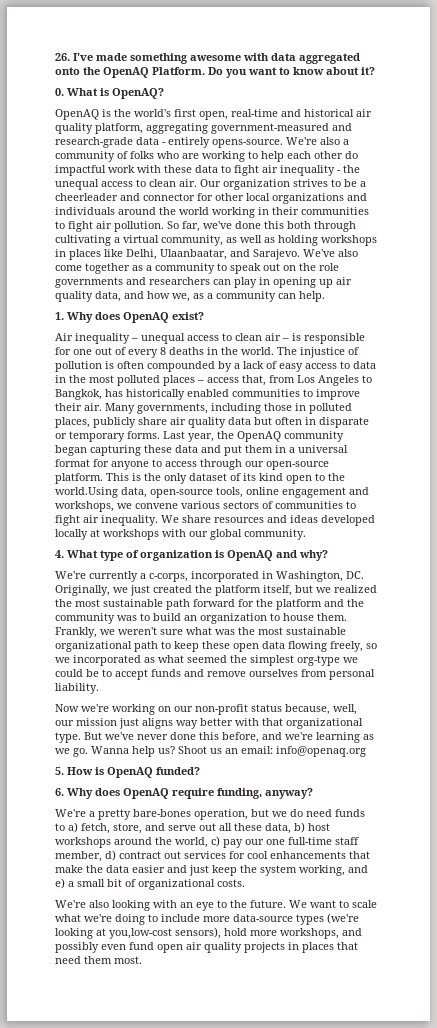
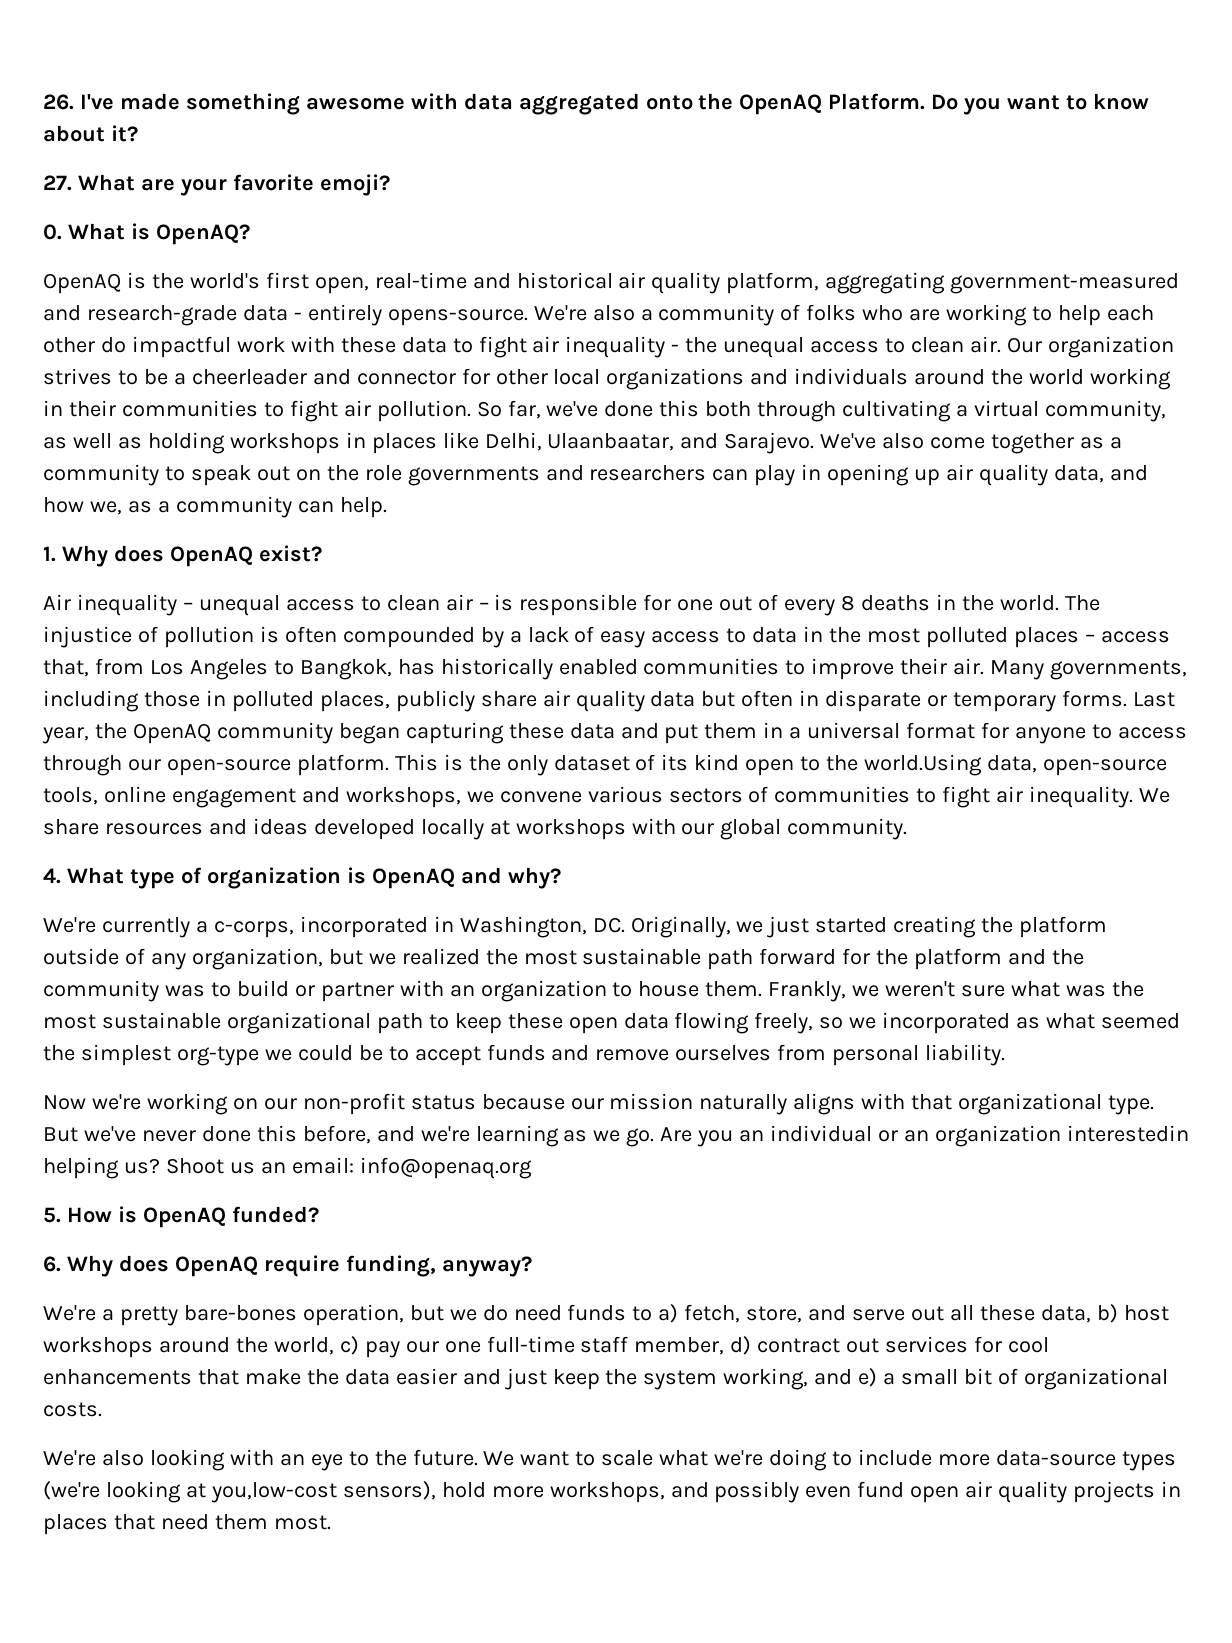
+ 27. What are your favorite emoji?
- We're currently a c-corps, incorporated in Washington, DC. Originally, we just created the platform itself, but we realized the most sustainable path forward for the platform and the community was to build an organization to house them.
+ We're currently a c-corps, incorporated in Washington, DC. Originally, we just started creating the platform outside of any organization, but we realized the most sustainable path forward for the platform and the community was to build or partner with an organization to house them.
- Now we're working on our non-profit status because, well, our mission just aligns way better with that organizational type.
+ Now we're working on our non-profit status because our mission naturally aligns with that organizational type.
- Wanna help us?
+ Are you an individual or an organization interestedin helping us?

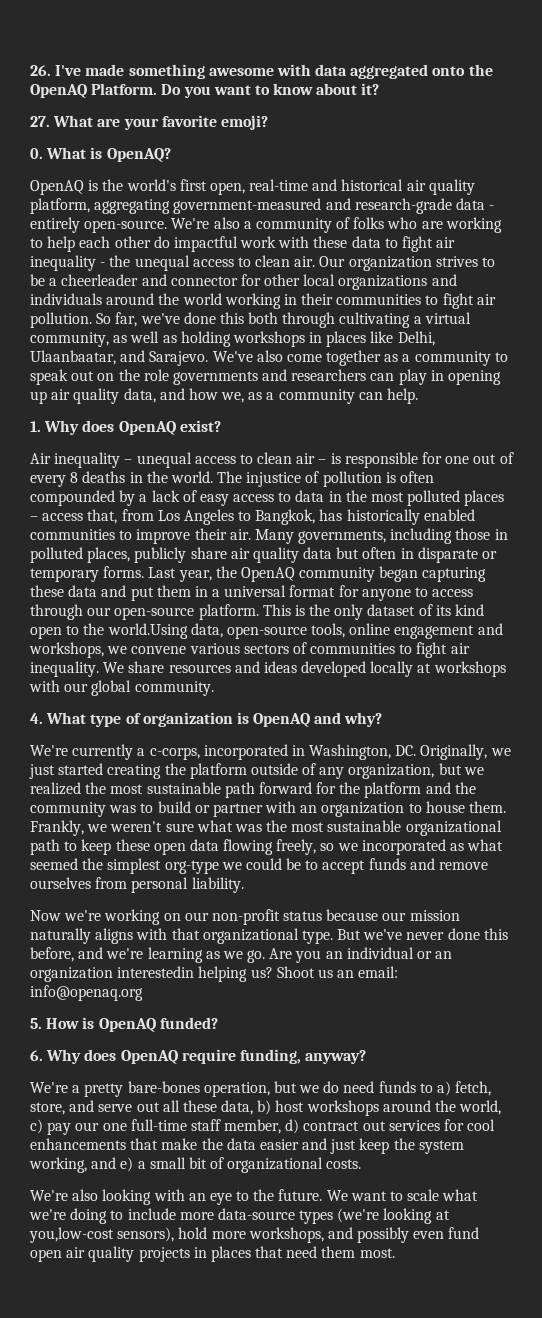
- OpenAQ is the world's first open, real-time and historical air quality platform, aggregating government-measured and research-grade data - entirely opens-source.
+ OpenAQ is the world's first open, real-time and historical air quality platform, aggregating government-measured and research-grade data - entirely open-source.

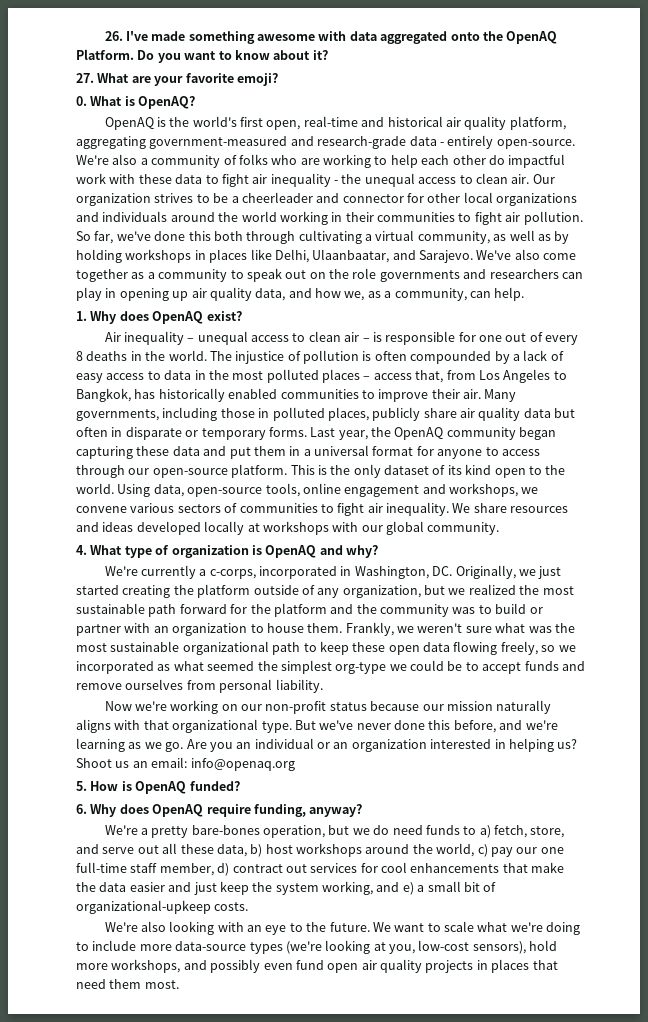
- So far, we've done this both through cultivating a virtual community, as well as holding workshops in places like Delhi, Ulaanbaatar, and Sarajevo.
+ So far, we've done this both through cultivating a virtual community, as well as by holding workshops in places like Delhi, Ulaanbaatar, and Sarajevo.
- We've also come together as a community to speak out on the role governments and researchers can play in opening up air quality data, and how we, as a community can help.
+ We've also come together as a community to speak out on the role governments and researchers can play in opening up air quality data, and how we, as a community, can help.
- This is the only dataset of its kind open to the world.Using data, open-source tools, online engagement and workshops, we convene various sectors of communities to fight air inequality.
+ This is the only dataset of its kind open to the world. Using data, open-source tools, online engagement and workshops, we convene various sectors of communities to fight air inequality.
- Are you an individual or an organization interestedin helping us?
+ Are you an individual or an organization interested in helping us?
- We're a pretty bare-bones operation, but we do need funds to a) fetch, store, and serve out all these data, b) host workshops around the world, c) pay our one full-time staff member, d) contract out services for cool enhancements that make the data easier and just keep the system working, and e) a small bit of organizational costs.
+ We're a pretty bare-bones operation, but we do need funds to a) fetch, store, and serve out all these data, b) host workshops around the world, c) pay our one full-time staff member, d) contract out services for cool enhancements that make the data easier and just keep the system working, and e) a small bit of organizational-upkeep costs.
- We want to scale what we're doing to include more data-source types (we're looking at you,low-cost sensors), hold more workshops, and possibly even fund open air quality projects in places that need them most.
+ We want to scale what we're doing to include more data-source types (we're looking at you, low-cost sensors), hold more workshops, and possibly even fund open air quality projects in places that need them most.

